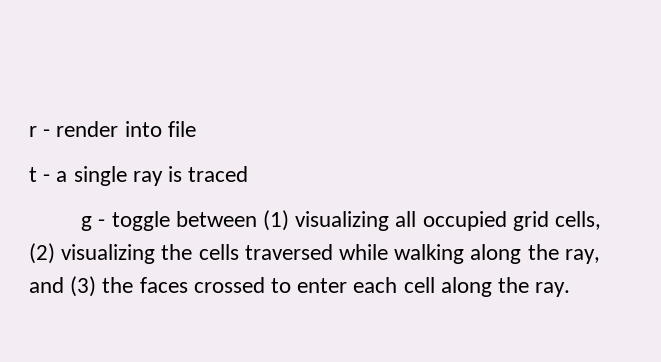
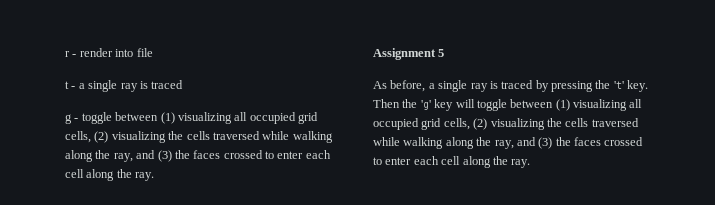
+ Assignment 5
+ As before, a single ray is traced by pressing the 't' key. Then the 'g' key will toggle between (1) visualizing all occupied grid cells, (2) visualizing the cells traversed while walking along the ray, and (3) the faces crossed to enter each cell along the ray.

